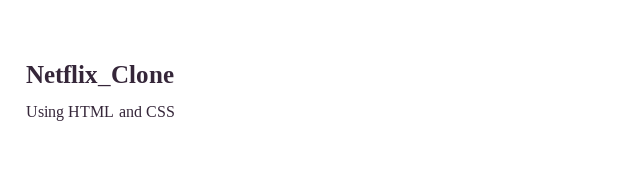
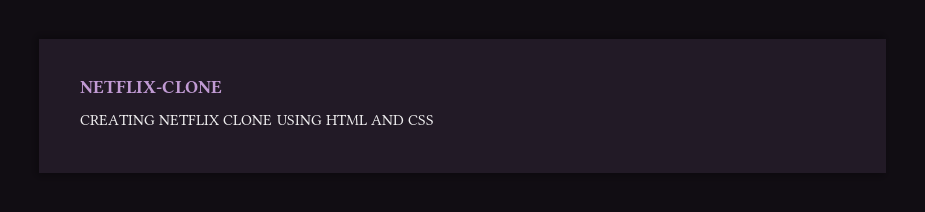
- Netflix_Clone
- Using HTML and CSS
+ NETFLIX-CLONE
+ CREATING NETFLIX CLONE USING HTML AND CSS

